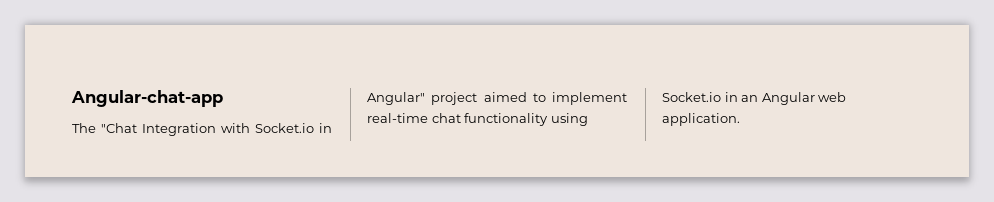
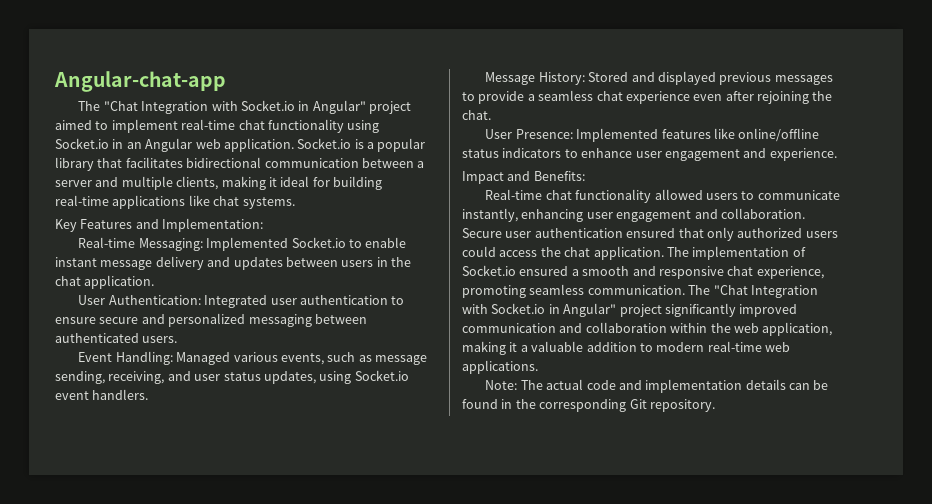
+ Socket.io is a popular library that facilitates bidirectional communication between a server and multiple clients, making it ideal for building real-time applications like chat systems.
+ Key Features and Implementation:
+ Real-time Messaging: Implemented Socket.io to enable instant message delivery and updates between users in the chat application.
+ User Authentication: Integrated user authentication to ensure secure and personalized messaging between authenticated users.
+ Event Handling: Managed various events, such as message sending, receiving, and user status updates, using Socket.io event handlers.
+ Message History: Stored and displayed previous messages to provide a seamless chat experience even after rejoining the chat.
+ User Presence: Implemented features like online/offline status indicators to enhance user engagement and experience.
+ Impact and Benefits:
+ Real-time chat functionality allowed users to communicate instantly, enhancing user engagement and collaboration. Secure user authentication ensured that only authorized users could access the chat application. The implementation of Socket.io ensured a smooth and responsive chat experience, promoting seamless communication. The "Chat Integration with Socket.io in Angular" project significantly improved communication and collaboration within the web application, making it a valuable addition to modern real-time web applications.
+ Note: The actual code and implementation details can be found in the corresponding Git repository.

